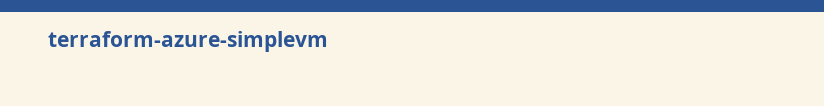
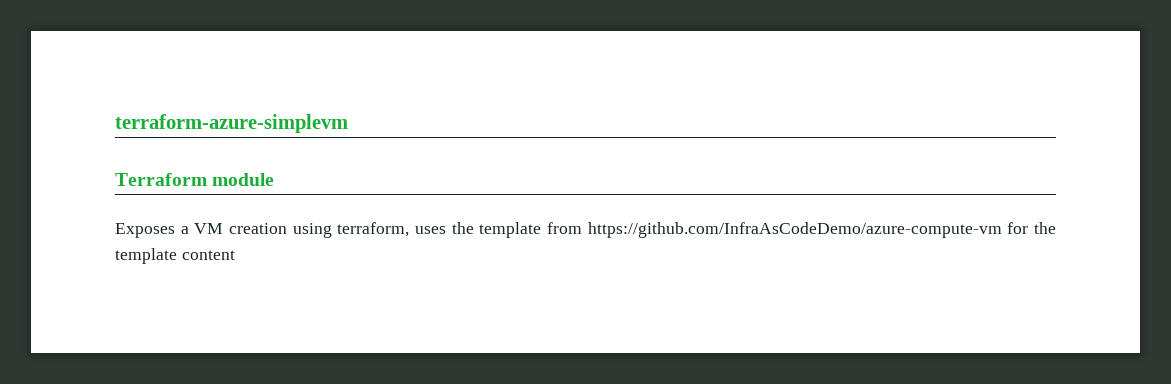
+ Terraform module
+ Exposes a VM creation using terraform, uses the template from https://github.com/InfraAsCodeDemo/azure-compute-vm for the template content

